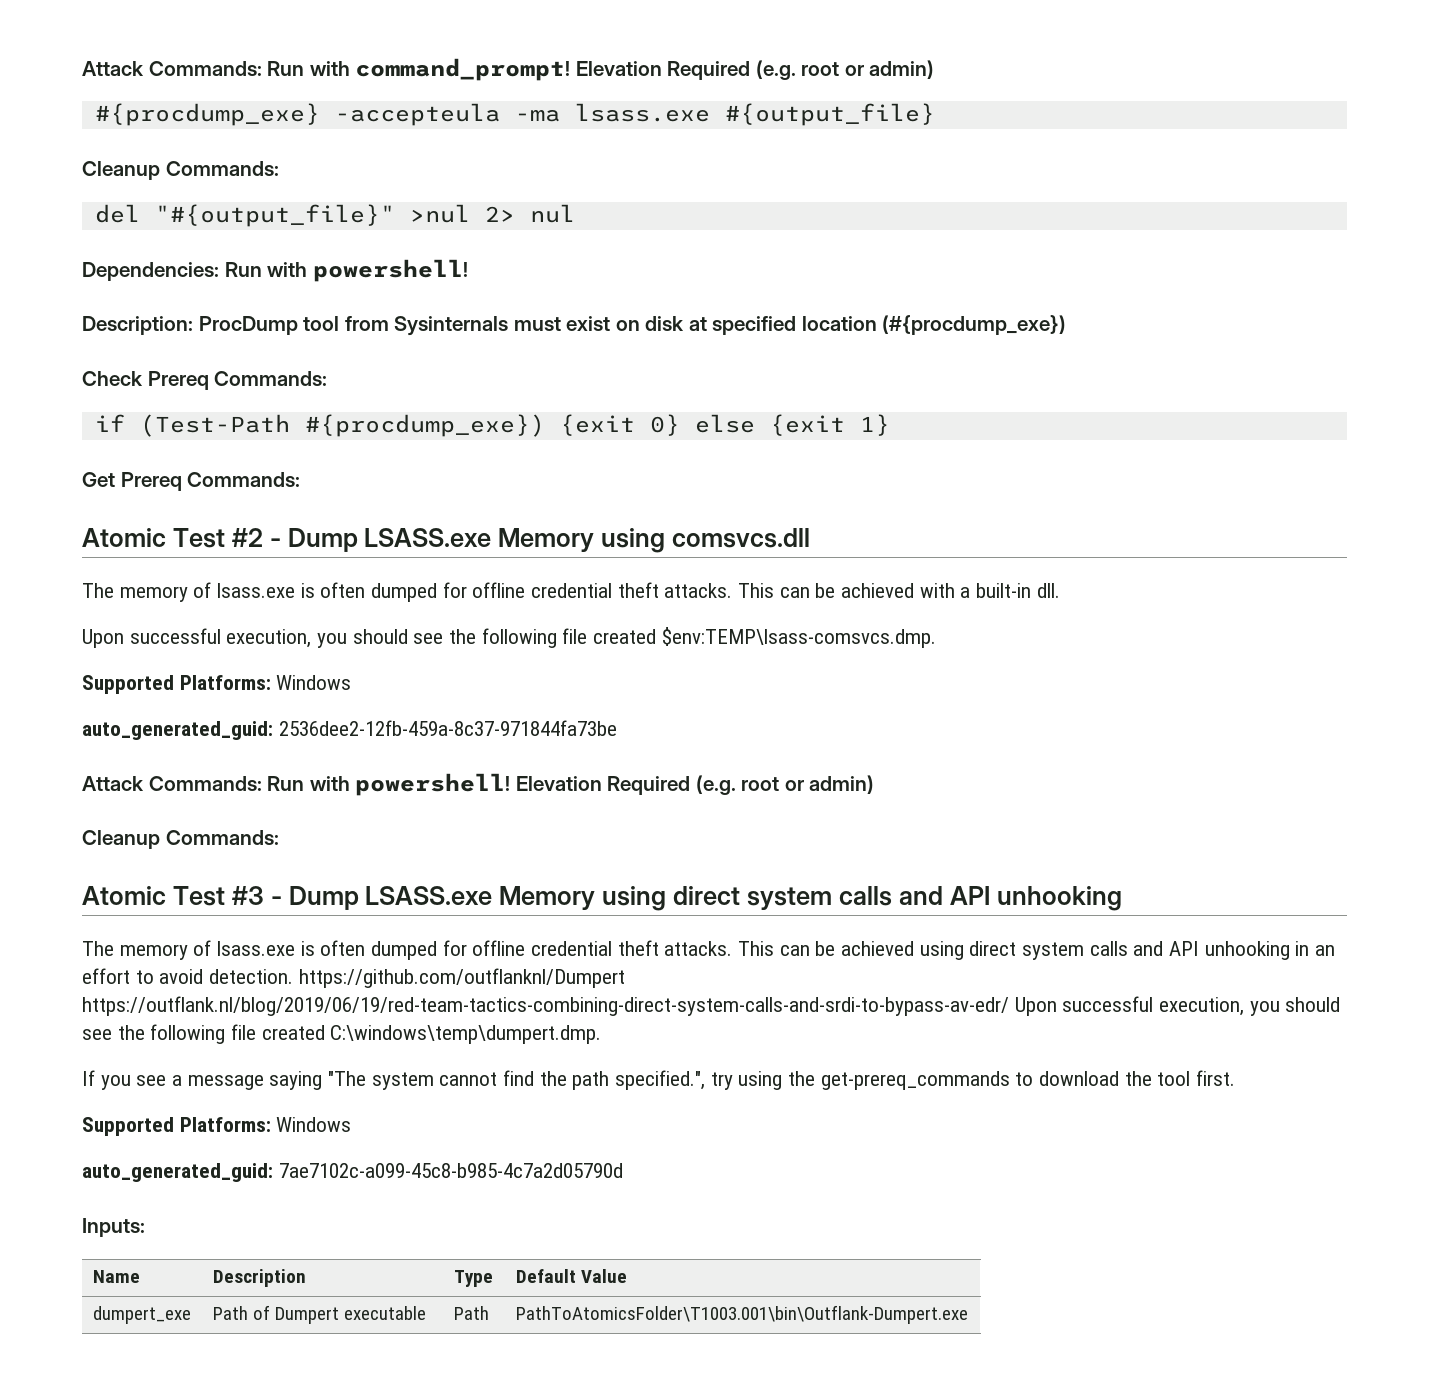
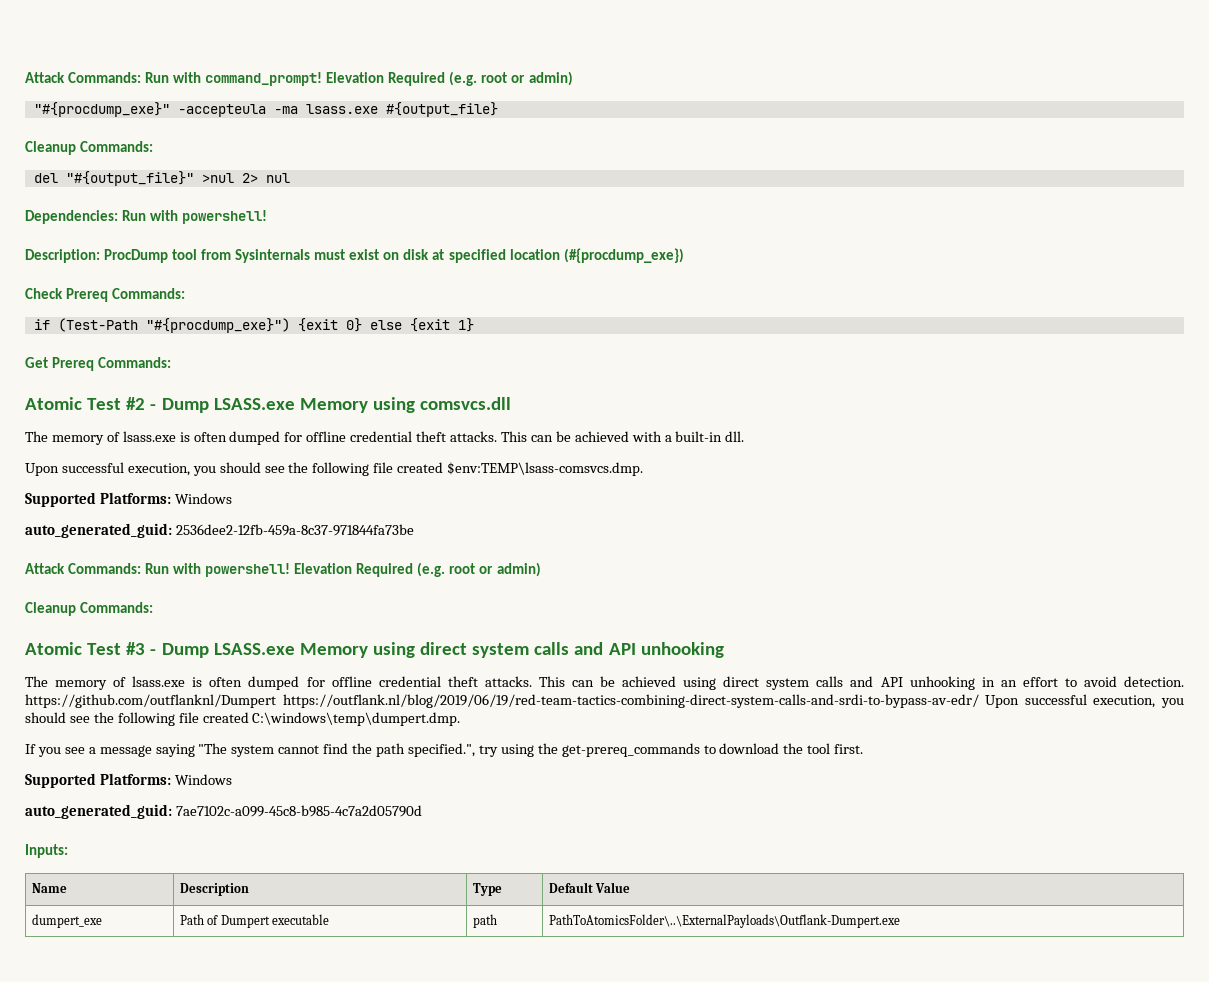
- #{procdump_exe} -accepteula -ma lsass.exe #{output_file}
+ "#{procdump_exe}" -accepteula -ma lsass.exe #{output_file}
- if (Test-Path #{procdump_exe}) {exit 0} else {exit 1}
+ if (Test-Path "#{procdump_exe}") {exit 0} else {exit 1}
- dumpert_exe | Path of Dumpert executable | Path | PathToAtomicsFolder\T1003.001\bin\Outflank-Dumpert.exe
+ dumpert_exe | Path of Dumpert executable | path | PathToAtomicsFolder\..\ExternalPayloads\Outflank-Dumpert.exe

